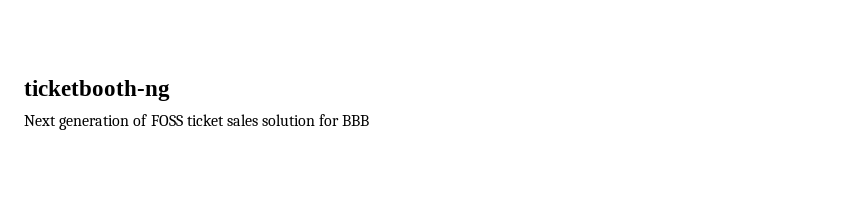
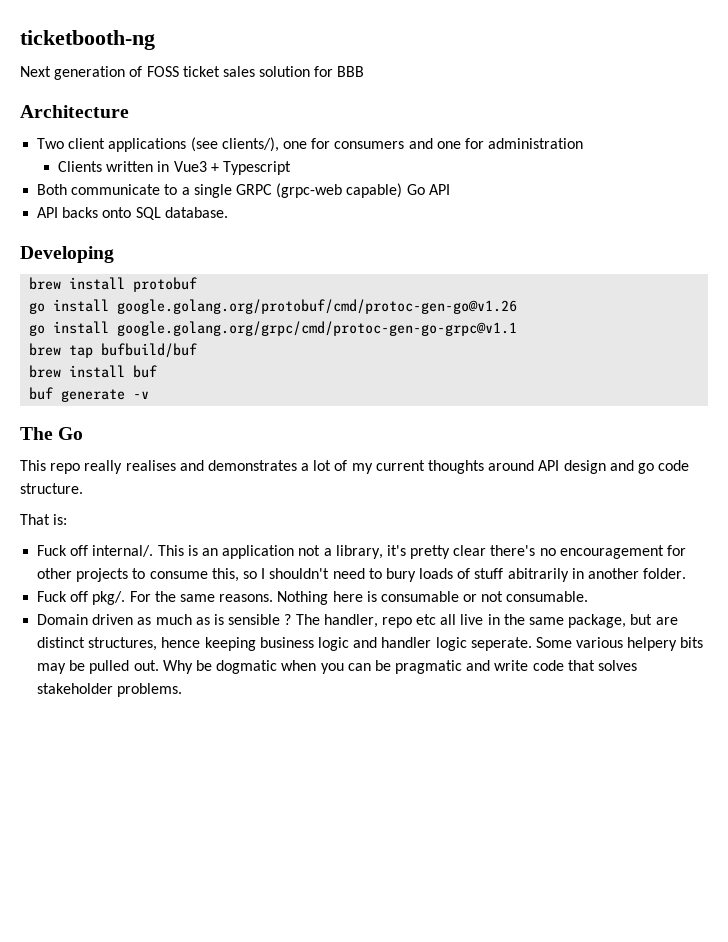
+ Architecture
+ Two client applications (see clients/), one for consumers and one for administration
+ Clients written in Vue3 + Typescript
+ Both communicate to a single GRPC (grpc-web capable) Go API
+ API backs onto SQL database.
+ Developing
+ brew install protobuf
+ go install google.golang.org/protobuf/cmd/protoc-gen-go@v1.26
+ go install google.golang.org/grpc/cmd/protoc-gen-go-grpc@v1.1
+ brew tap bufbuild/buf
+ brew install buf
+ buf generate -v
+ The Go
+ This repo really realises and demonstrates a lot of my current thoughts around API design and go code structure.
+ That is:
+ Fuck off internal/. This is an application not a library, it's pretty clear there's no encouragement for other projects to consume this, so I shouldn't need to bury loads of stuff abitrarily in another folder.
+ Fuck off pkg/. For the same reasons. Nothing here is consumable or not consumable.
+ Domain driven as much as is sensible ? The handler, repo etc all live in the same package, but are distinct structures, hence keeping business logic and handler logic seperate. Some various helpery bits may be pulled out. Why be dogmatic when you can be pragmatic and write code that solves stakeholder problems.

